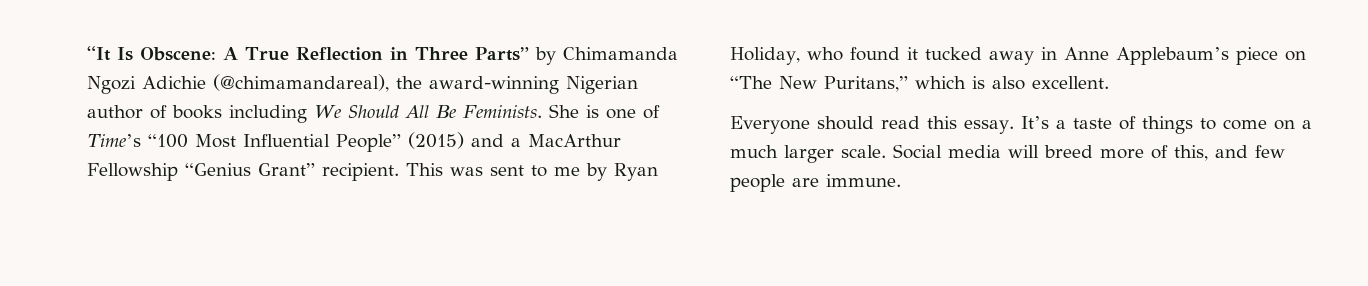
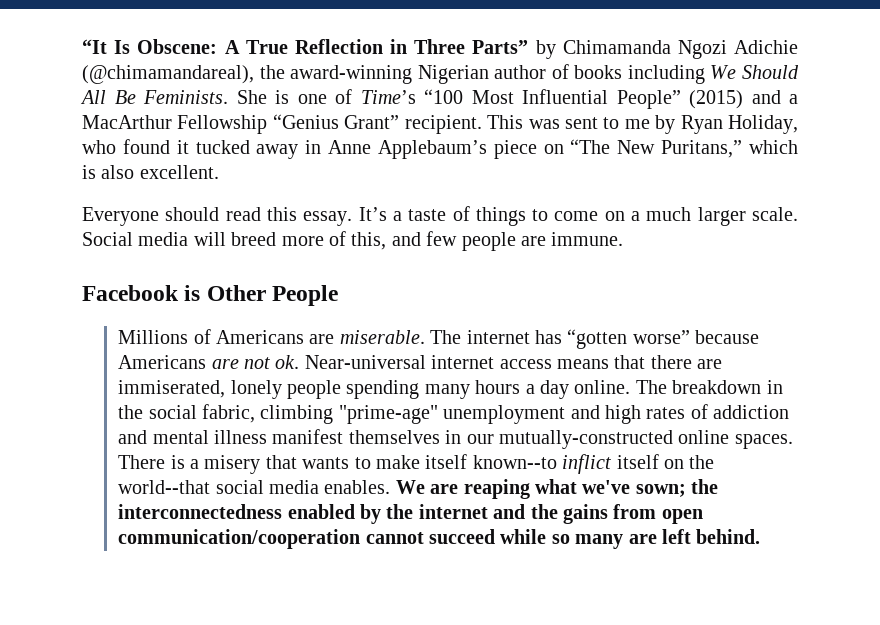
+ Facebook is Other People
+ Millions of Americans are miserable. The internet has “gotten worse” because Americans are not ok. Near-universal internet access means that there are immiserated, lonely people spending many hours a day online. The breakdown in the social fabric, climbing "prime-age" unemployment and high rates of addiction and mental illness manifest themselves in our mutually-constructed online spaces. There is a misery that wants to make itself known--to inflict itself on the world--that social media enables. We are reaping what we've sown; the interconnectedness enabled by the internet and the gains from open communication/cooperation cannot succeed while so many are left behind.

